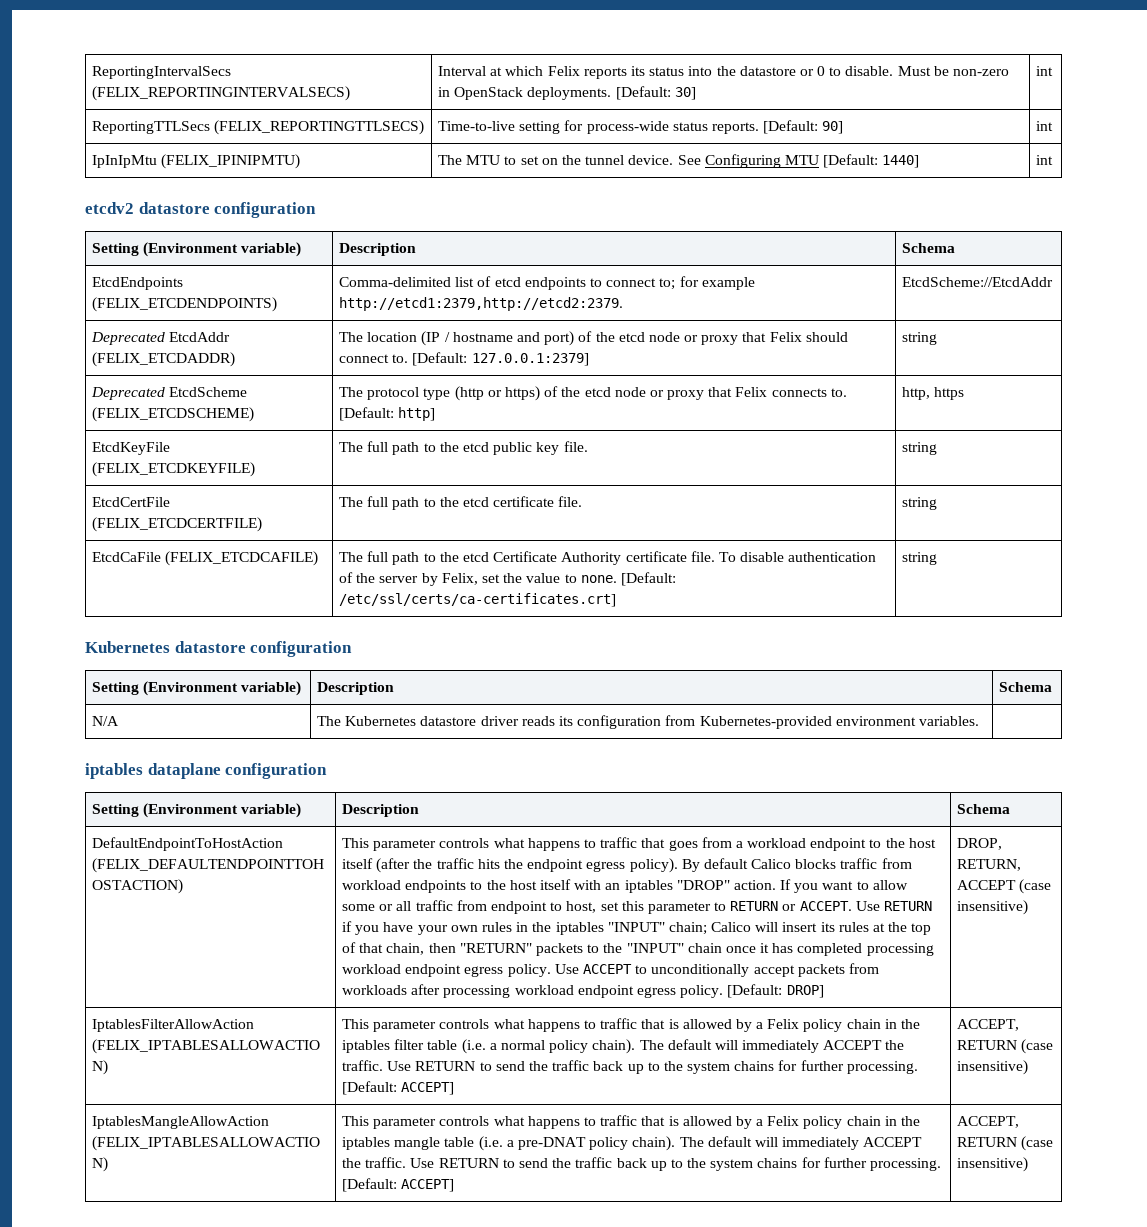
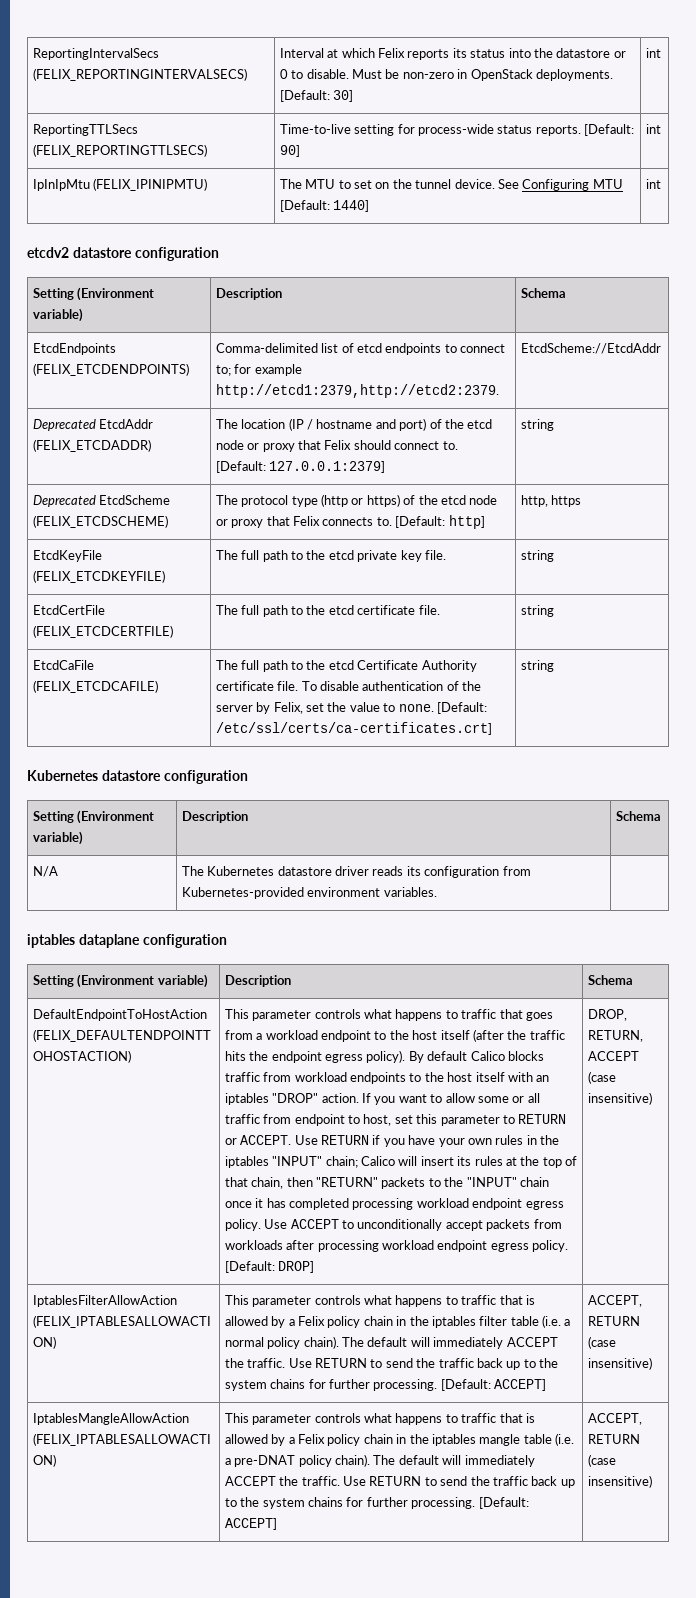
- EtcdKeyFile (FELIX_ETCDKEYFILE) | The full path to the etcd public key file. | string
+ EtcdKeyFile (FELIX_ETCDKEYFILE) | The full path to the etcd private key file. | string

